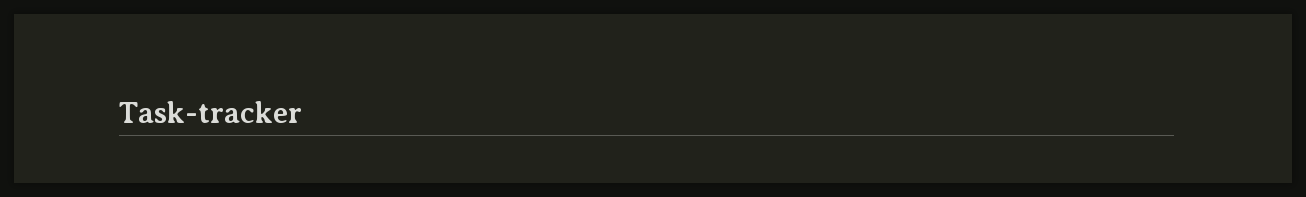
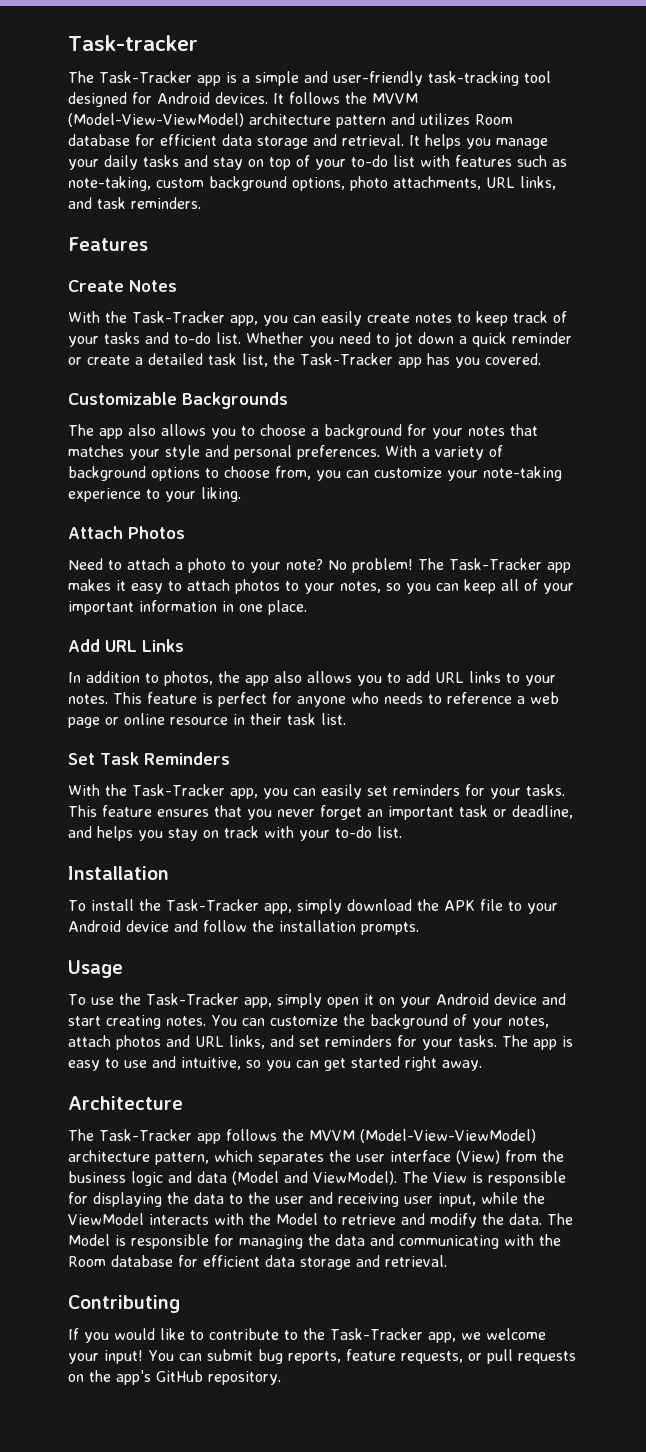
+ The Task-Tracker app is a simple and user-friendly task-tracking tool designed for Android devices. It follows the MVVM (Model-View-ViewModel) architecture pattern and utilizes Room database for efficient data storage and retrieval. It helps you manage your daily tasks and stay on top of your to-do list with features such as note-taking, custom background options, photo attachments, URL links, and task reminders.
+ Features
+ Create Notes
+ With the Task-Tracker app, you can easily create notes to keep track of your tasks and to-do list. Whether you need to jot down a quick reminder or create a detailed task list, the Task-Tracker app has you covered.
+ Customizable Backgrounds
+ The app also allows you to choose a background for your notes that matches your style and personal preferences. With a variety of background options to choose from, you can customize your note-taking experience to your liking.
+ Attach Photos
+ Need to attach a photo to your note? No problem! The Task-Tracker app makes it easy to attach photos to your notes, so you can keep all of your important information in one place.
+ Add URL Links
+ In addition to photos, the app also allows you to add URL links to your notes. This feature is perfect for anyone who needs to reference a web page or online resource in their task list.
+ Set Task Reminders
+ With the Task-Tracker app, you can easily set reminders for your tasks. This feature ensures that you never forget an important task or deadline, and helps you stay on track with your to-do list.
+ Installation
+ To install the Task-Tracker app, simply download the APK file to your Android device and follow the installation prompts.
+ Usage
+ To use the Task-Tracker app, simply open it on your Android device and start creating notes. You can customize the background of your notes, attach photos and URL links, and set reminders for your tasks. The app is easy to use and intuitive, so you can get started right away.
+ Architecture
+ The Task-Tracker app follows the MVVM (Model-View-ViewModel) architecture pattern, which separates the user interface (View) from the business logic and data (Model and ViewModel). The View is responsible for displaying the data to the user and receiving user input, while the ViewModel interacts with the Model to retrieve and modify the data. The Model is responsible for managing the data and communicating with the Room database for efficient data storage and retrieval.
+ Contributing
+ If you would like to contribute to the Task-Tracker app, we welcome your input! You can submit bug reports, feature requests, or pull requests on the app's GitHub repository.

